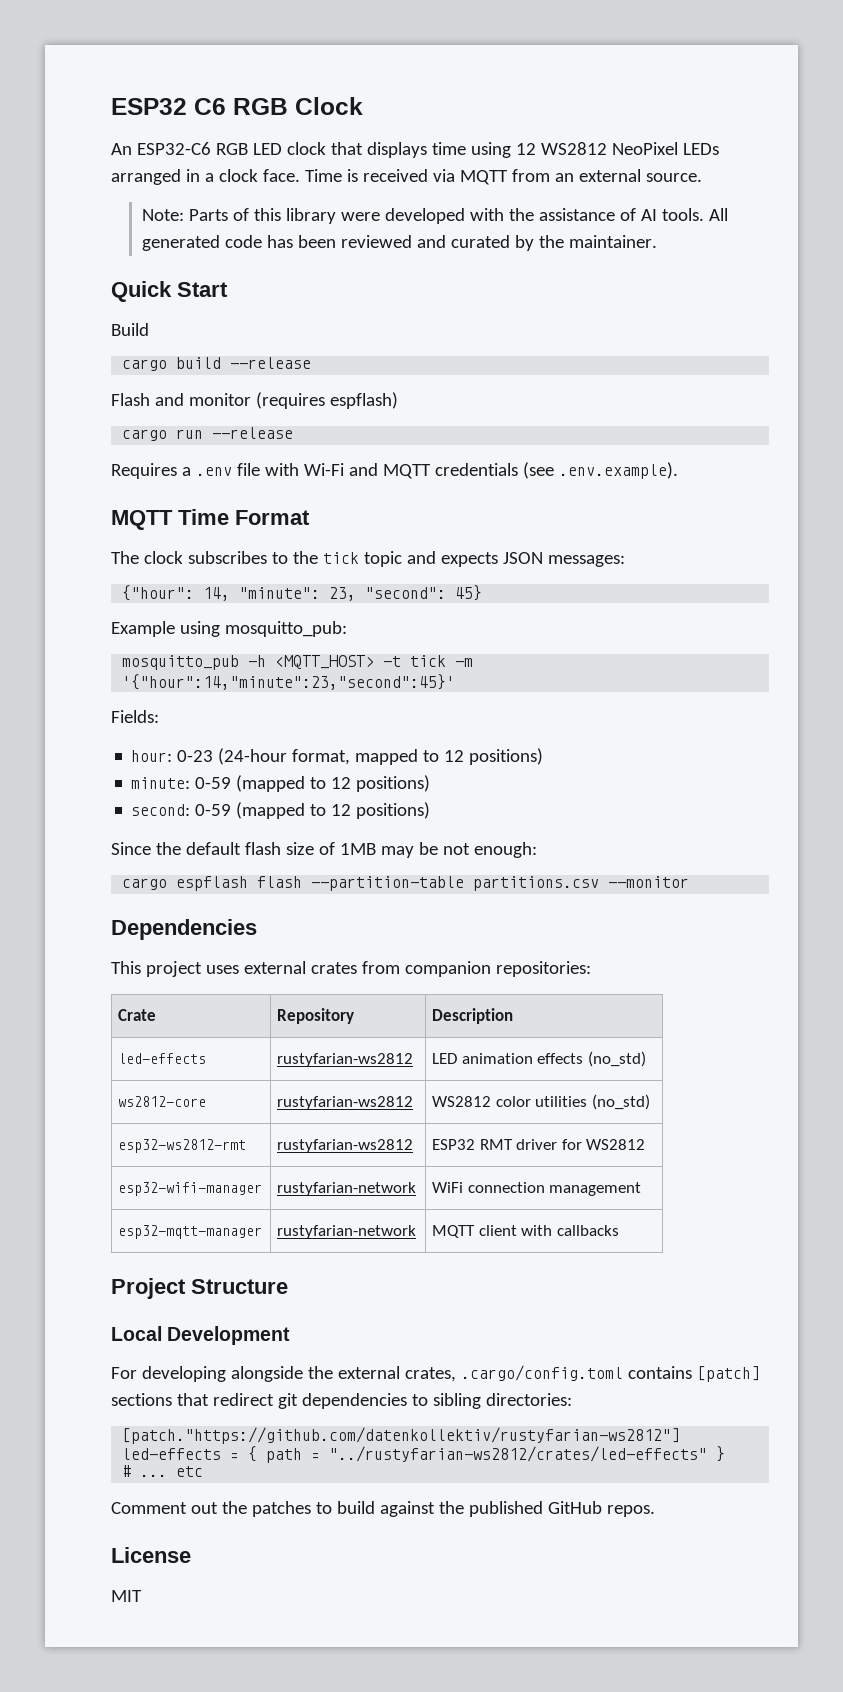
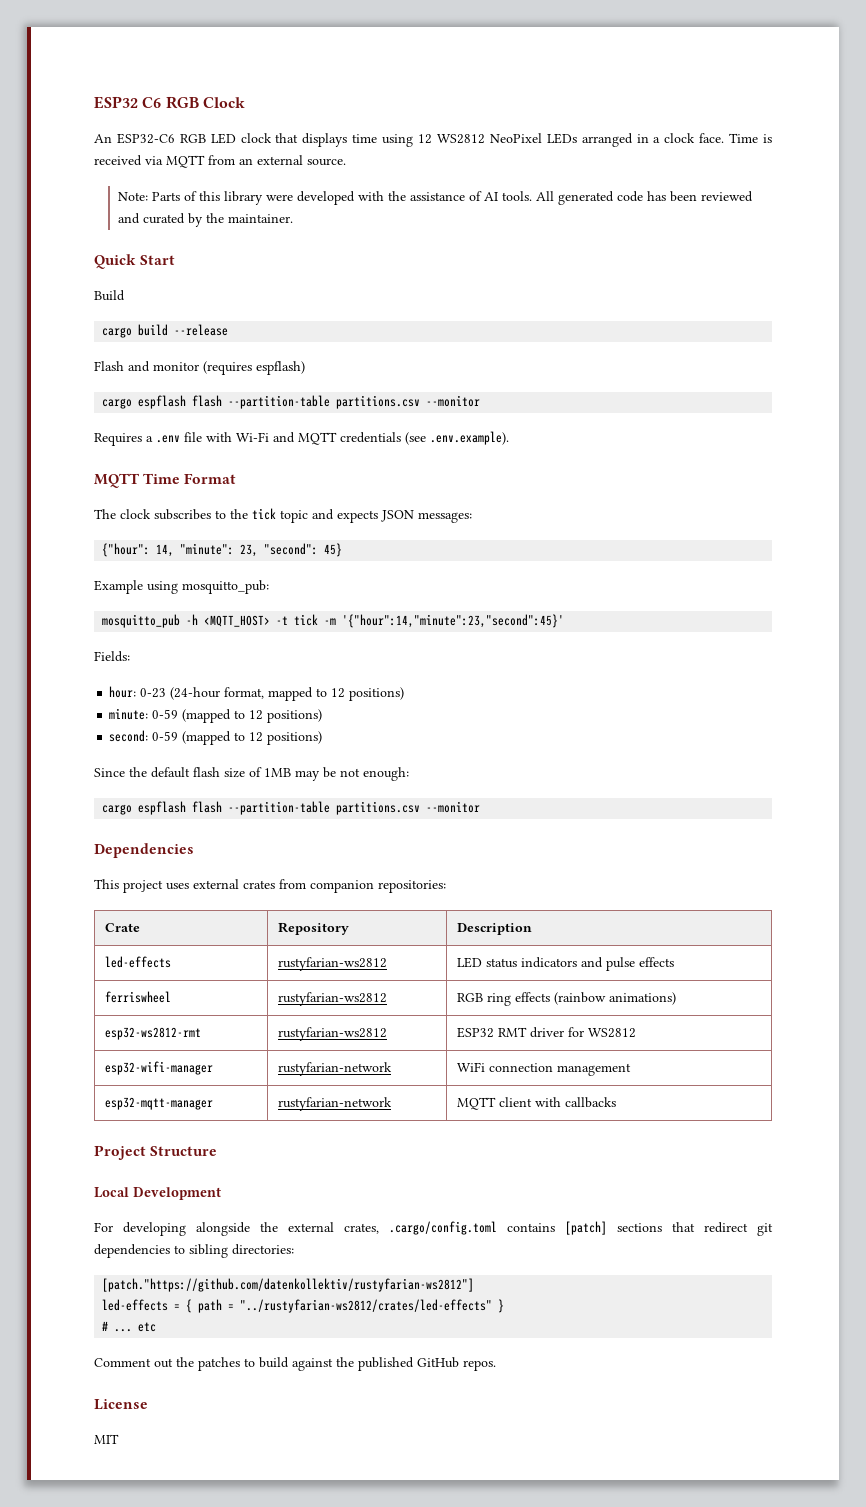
  Flash and monitor (requires espflash)
- cargo run --release
+ cargo espflash flash --partition-table partitions.csv --monitor
- led-effects | rustyfarian-ws2812 | LED animation effects (no_std)
- ws2812-core | rustyfarian-ws2812 | WS2812 color utilities (no_std)
+ led-effects | rustyfarian-ws2812 | LED status indicators and pulse effects
+ ferriswheel | rustyfarian-ws2812 | RGB ring effects (rainbow animations)

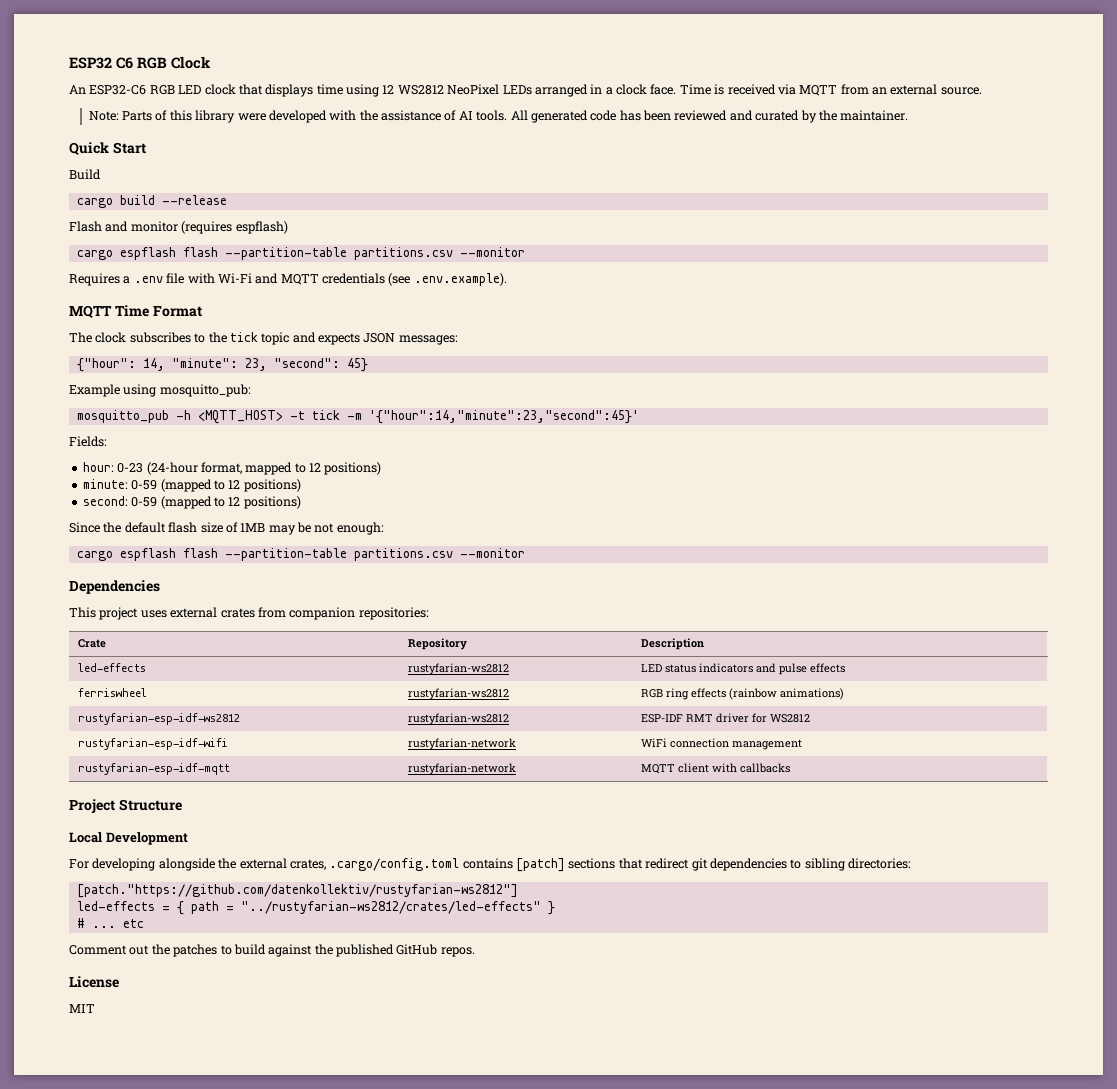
- esp32-ws2812-rmt | rustyfarian-ws2812 | ESP32 RMT driver for WS2812
+ rustyfarian-esp-idf-ws2812 | rustyfarian-ws2812 | ESP-IDF RMT driver for WS2812
- esp32-wifi-manager | rustyfarian-network | WiFi connection management
+ rustyfarian-esp-idf-wifi | rustyfarian-network | WiFi connection management
- esp32-mqtt-manager | rustyfarian-network | MQTT client with callbacks
+ rustyfarian-esp-idf-mqtt | rustyfarian-network | MQTT client with callbacks

